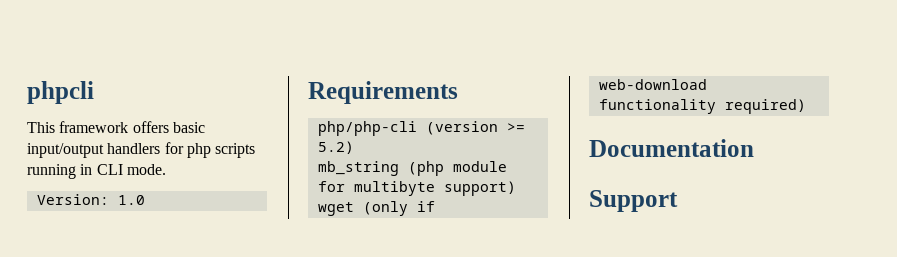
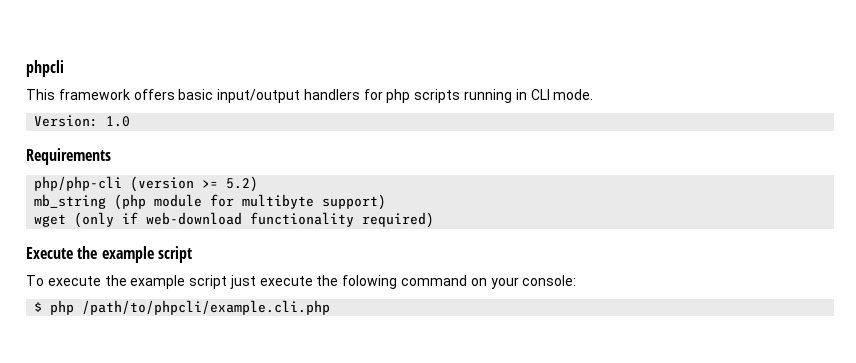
- Documentation
- Support
+ Execute the example script
+ To execute the example script just execute the folowing command on your console:
+ $ php /path/to/phpcli/example.cli.php

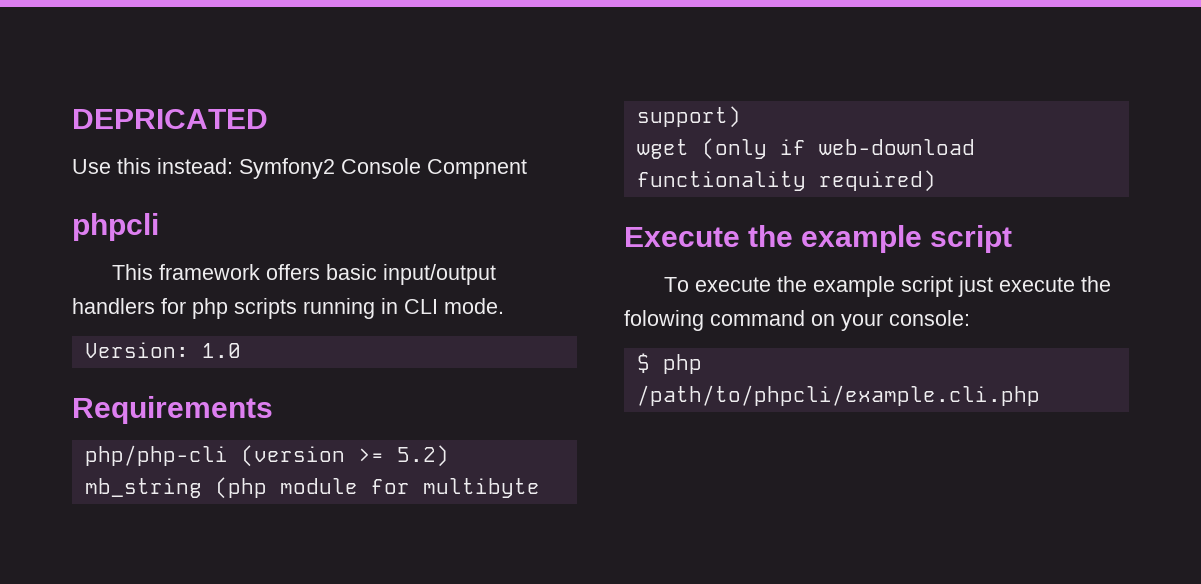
+ DEPRICATED
+ Use this instead: Symfony2 Console Compnent

